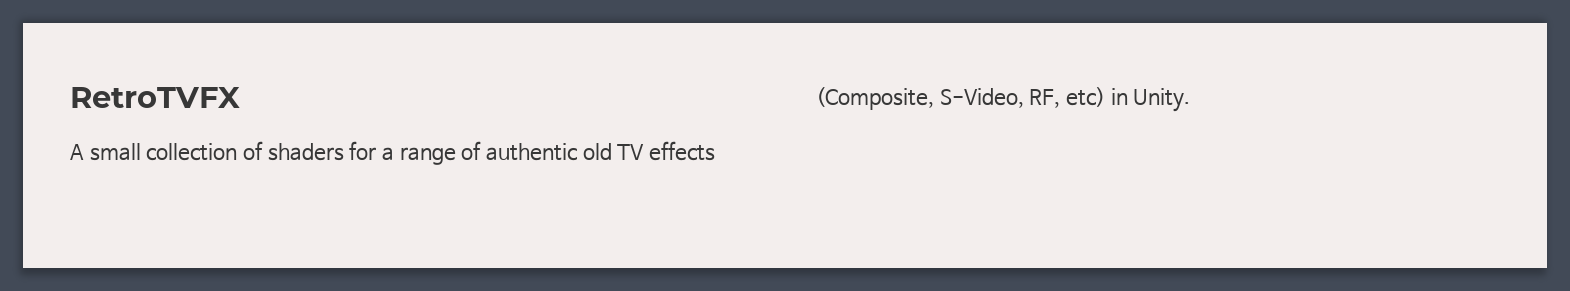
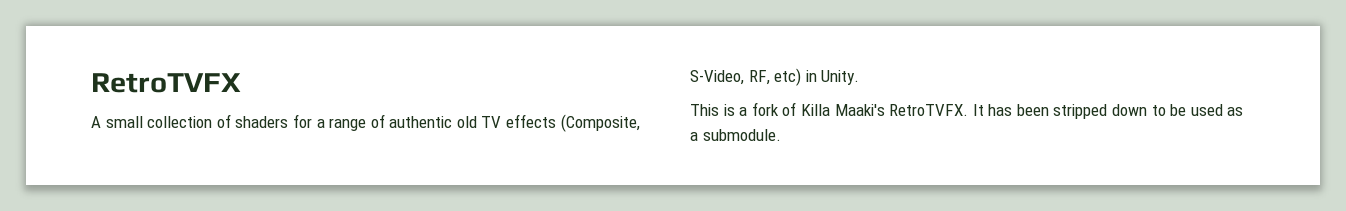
+ This is a fork of Killa Maaki's RetroTVFX. It has been stripped down to be used as a submodule.

